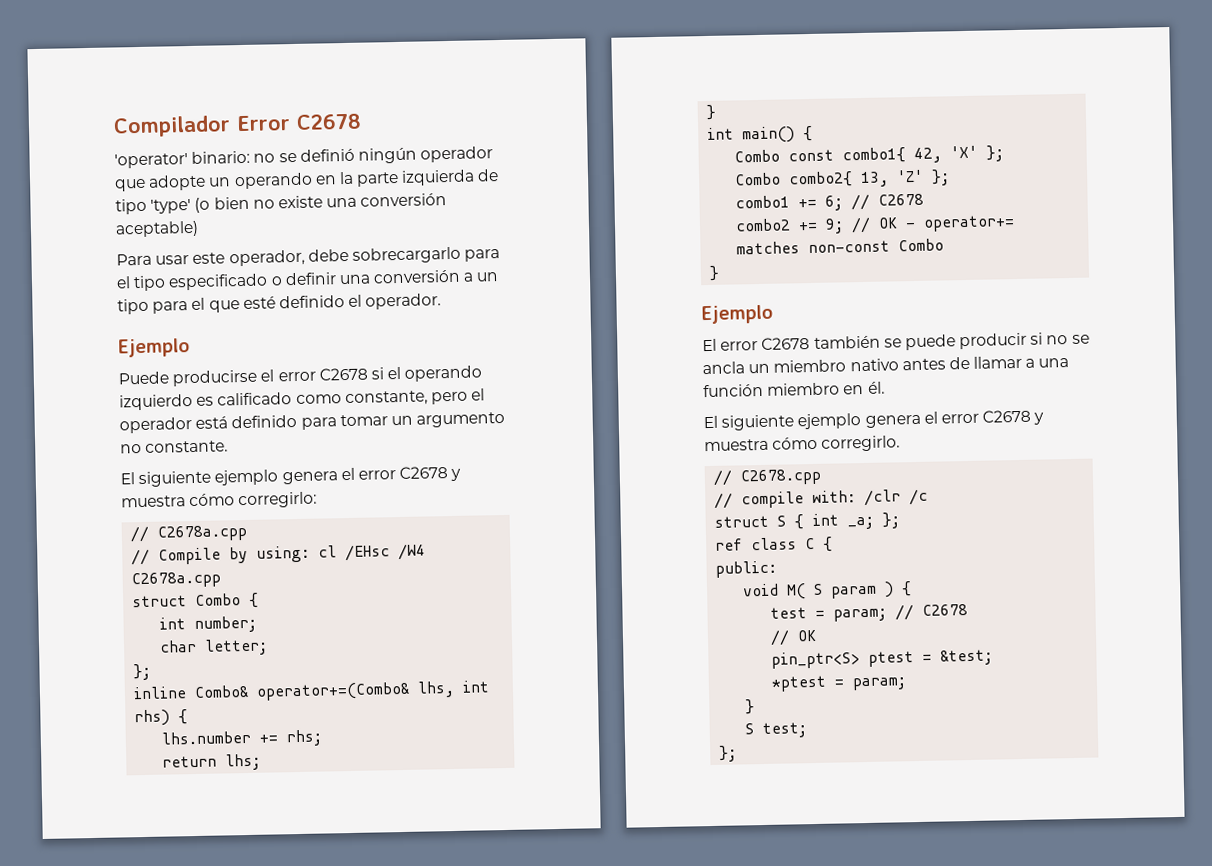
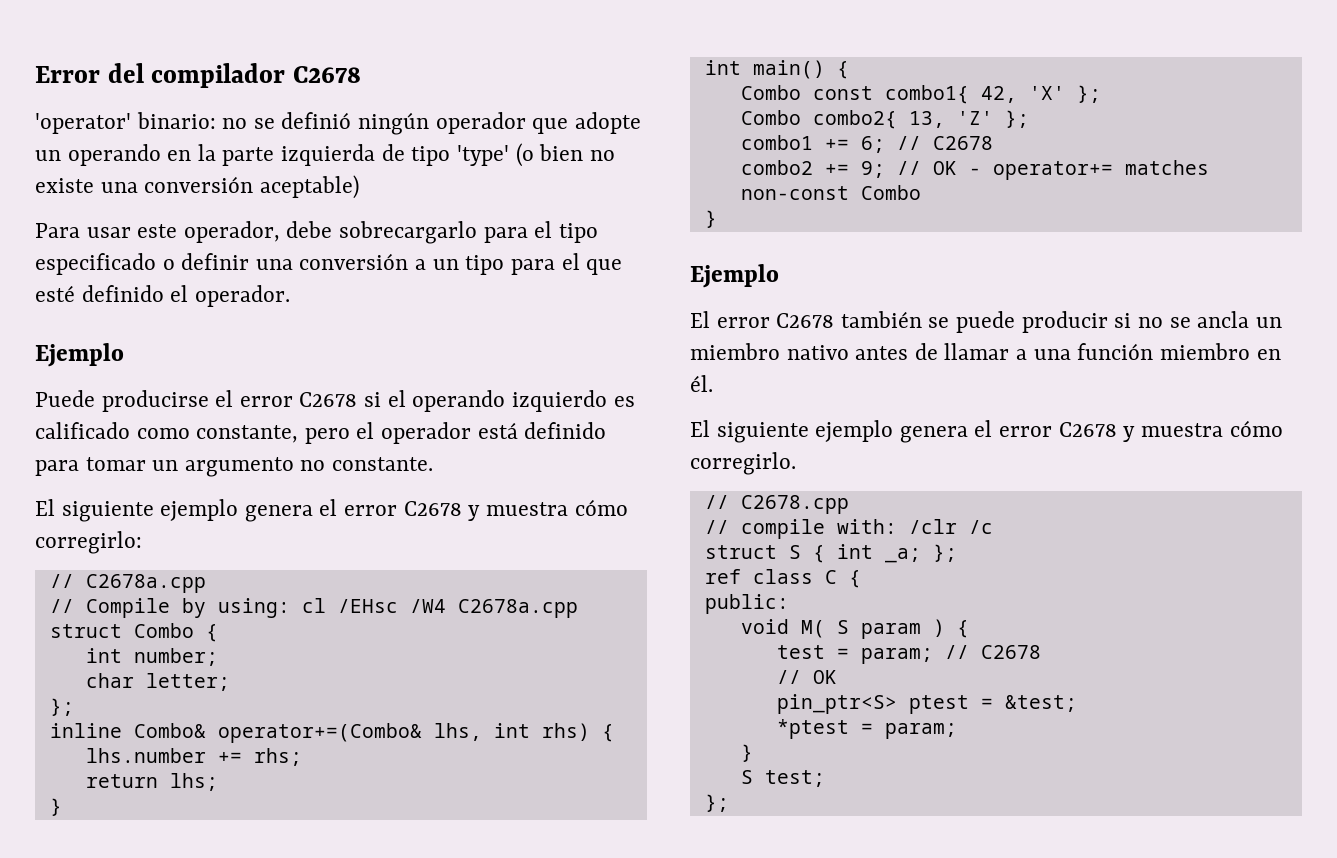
- Compilador Error C2678
+ Error del compilador C2678

